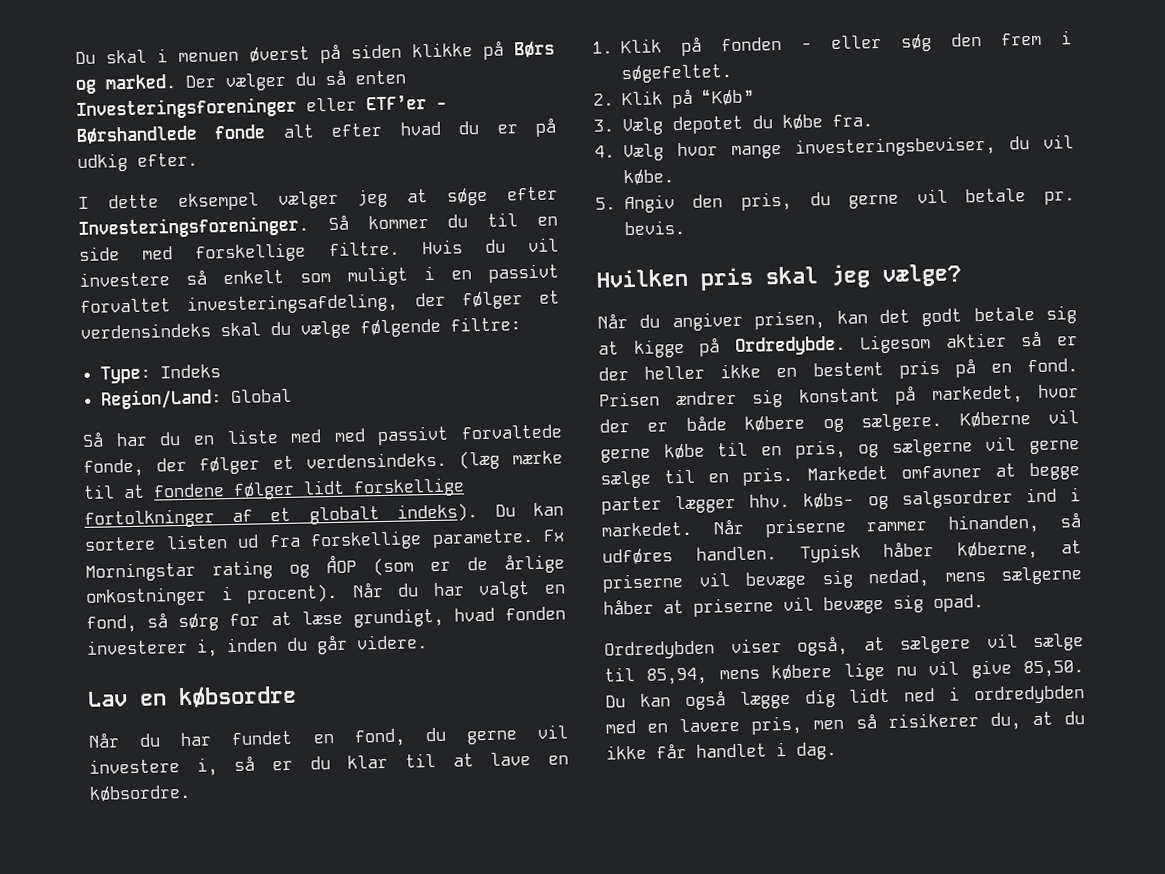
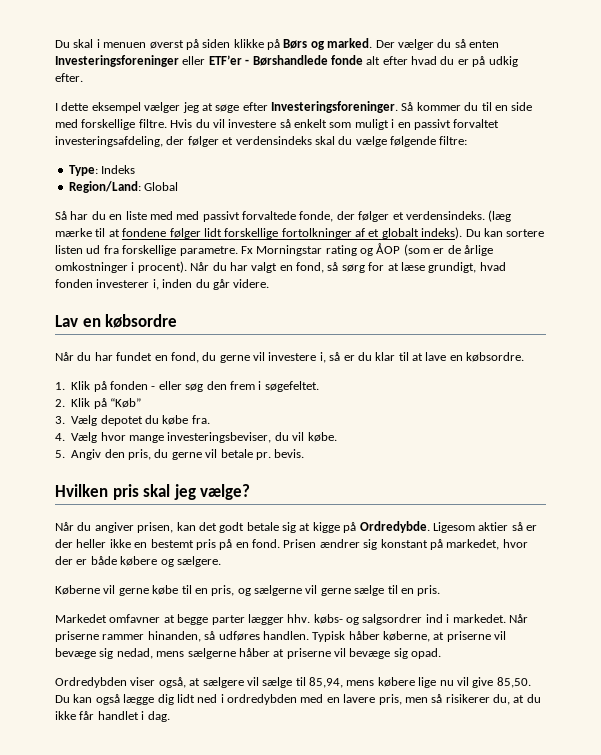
- Prisen ændrer sig konstant på markedet, hvor der er både købere og sælgere. Køberne vil gerne købe til en pris, og sælgerne vil gerne sælge til en pris. Markedet omfavner at begge parter lægger hhv. købs- og salgsordrer ind i markedet.
+ Prisen ændrer sig konstant på markedet, hvor der er både købere og sælgere.
+ Køberne vil gerne købe til en pris, og sælgerne vil gerne sælge til en pris.
+ Markedet omfavner at begge parter lægger hhv. købs- og salgsordrer ind i markedet.

